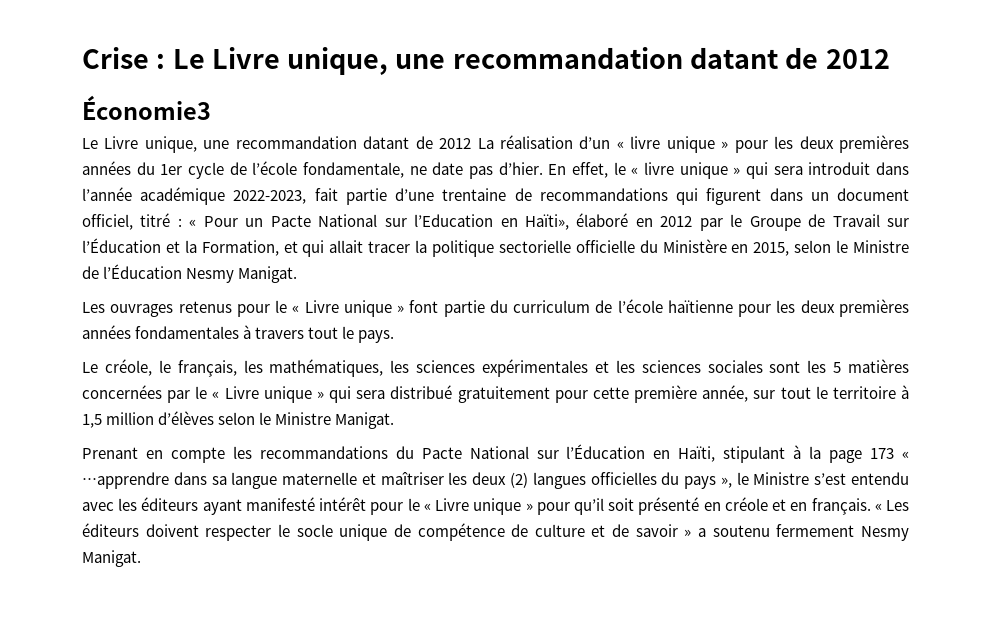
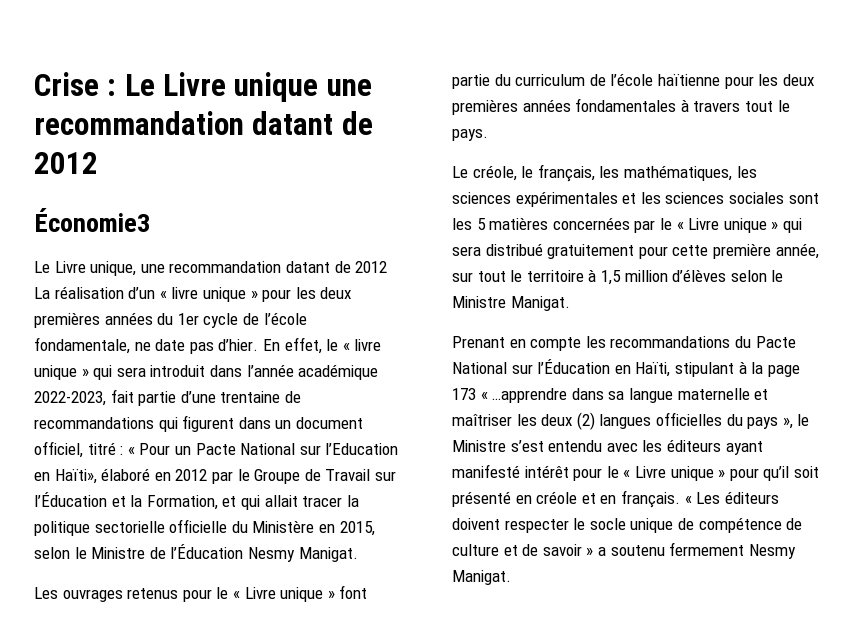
- Crise : Le Livre unique, une recommandation datant de 2012
+ Crise : Le Livre unique une recommandation datant de 2012

